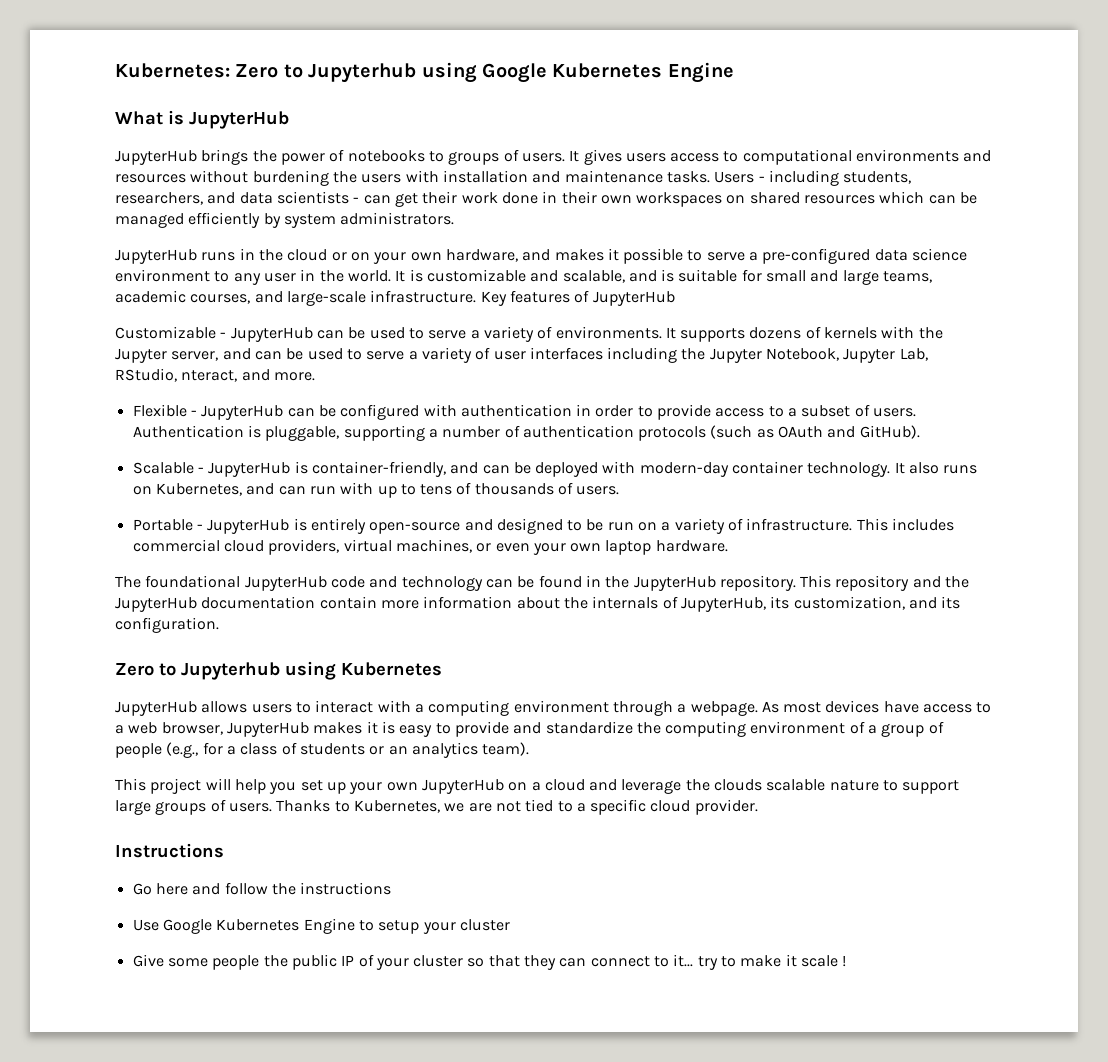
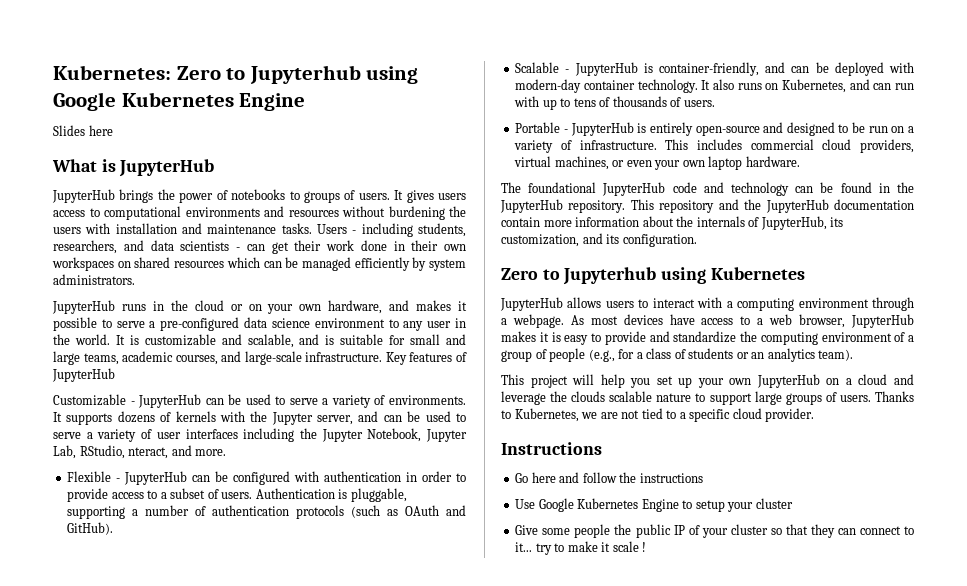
+ Slides here

